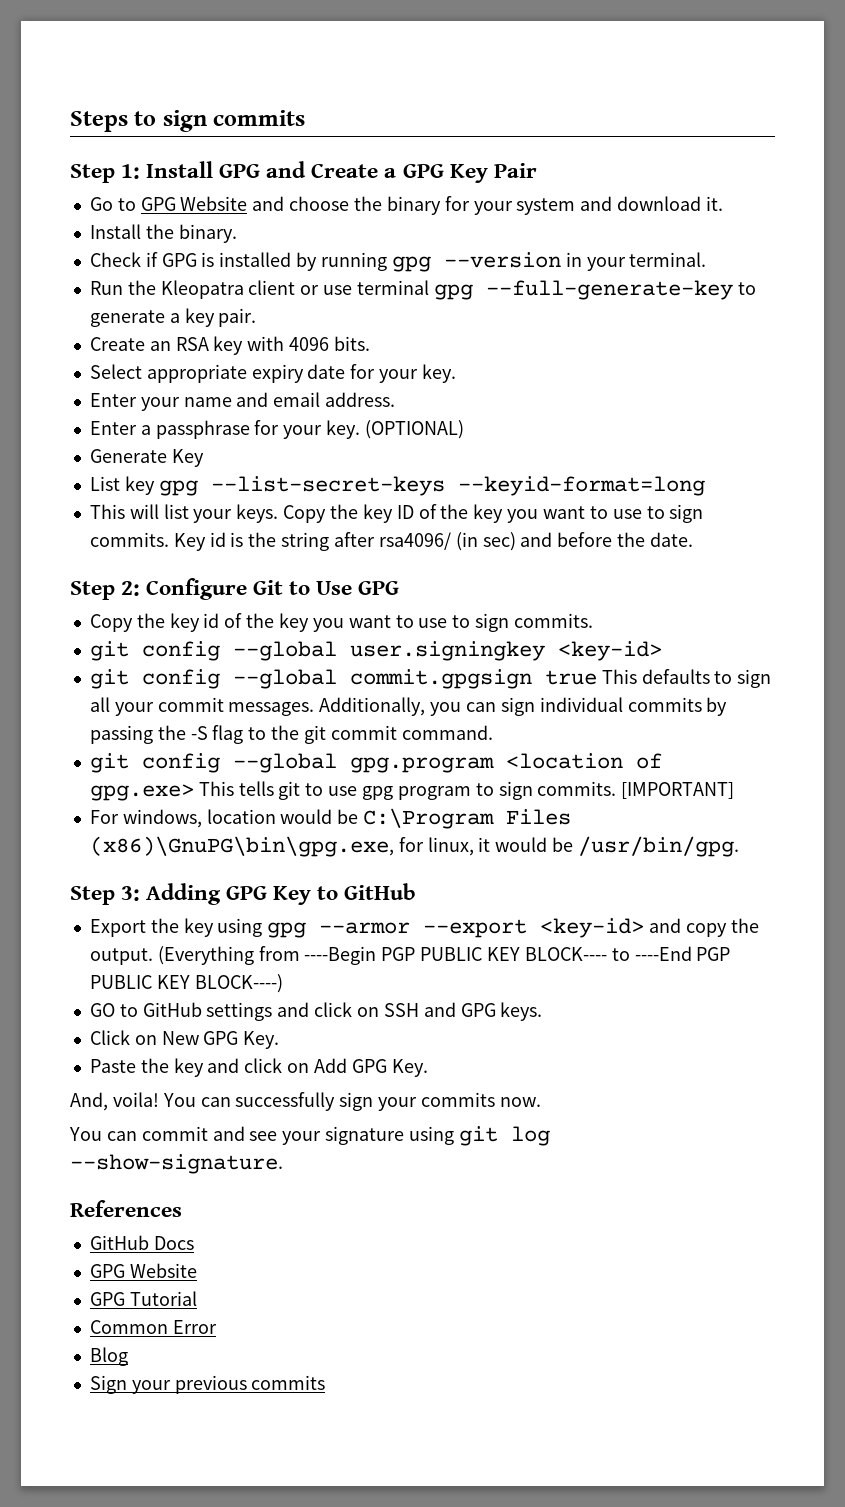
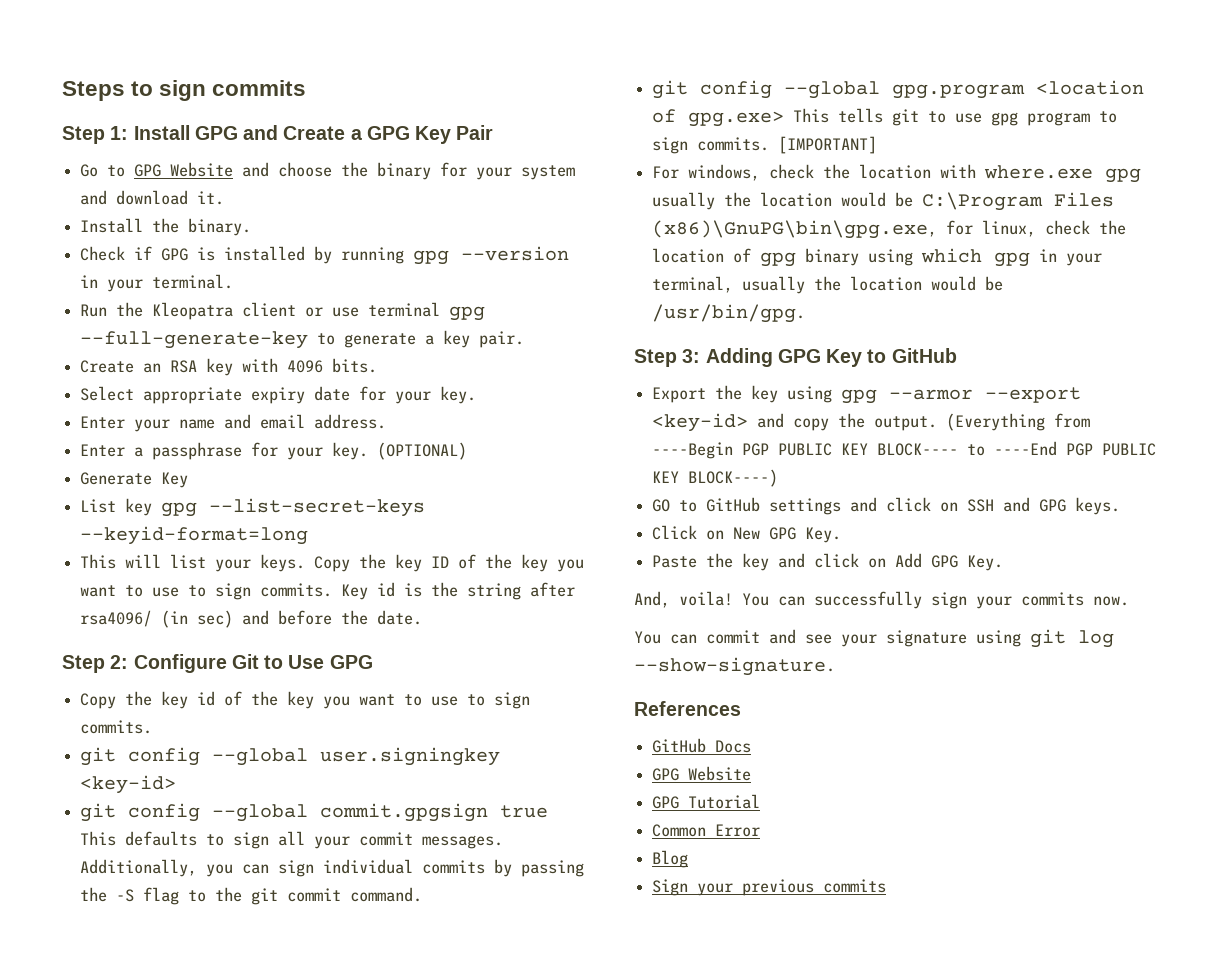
- For windows, location would be C:\Program Files (x86)\GnuPG\bin\gpg.exe, for linux, it would be /usr/bin/gpg.
+ For windows, check the location with where.exe gpg usually the location would be C:\Program Files (x86)\GnuPG\bin\gpg.exe, for linux, check the location of gpg binary using which gpg in your terminal, usually the location would be /usr/bin/gpg.

